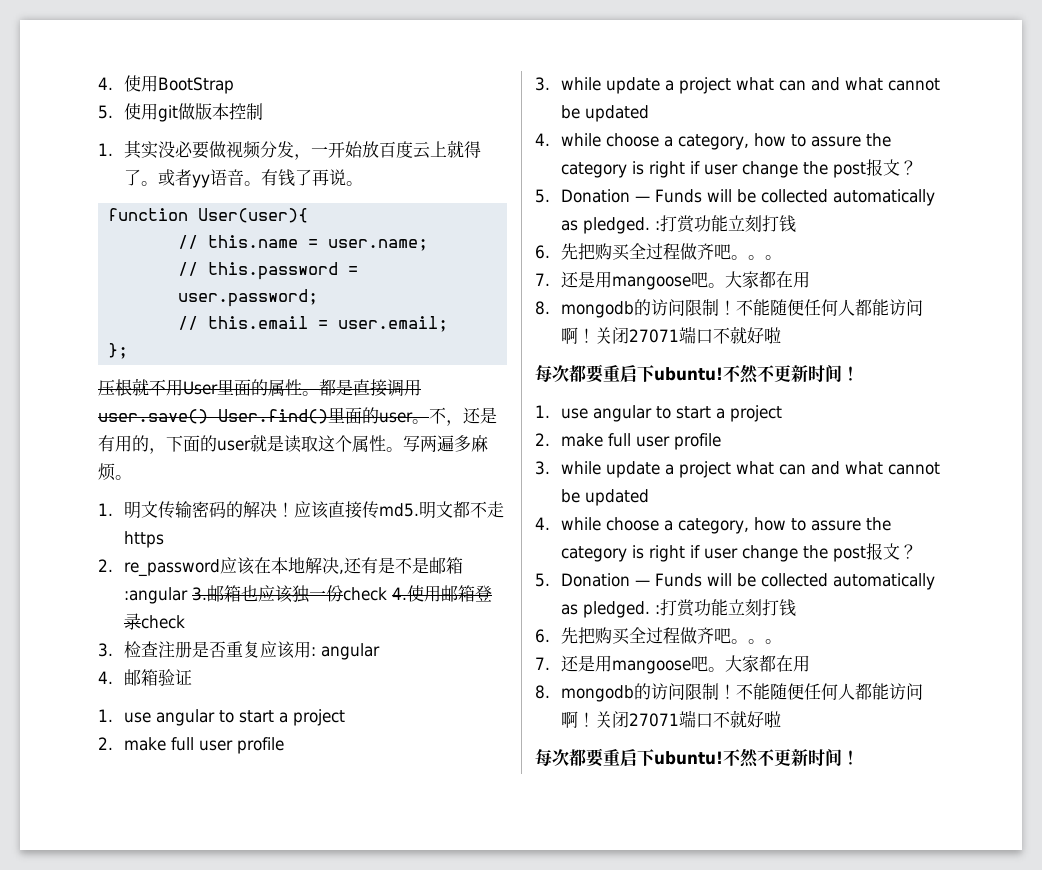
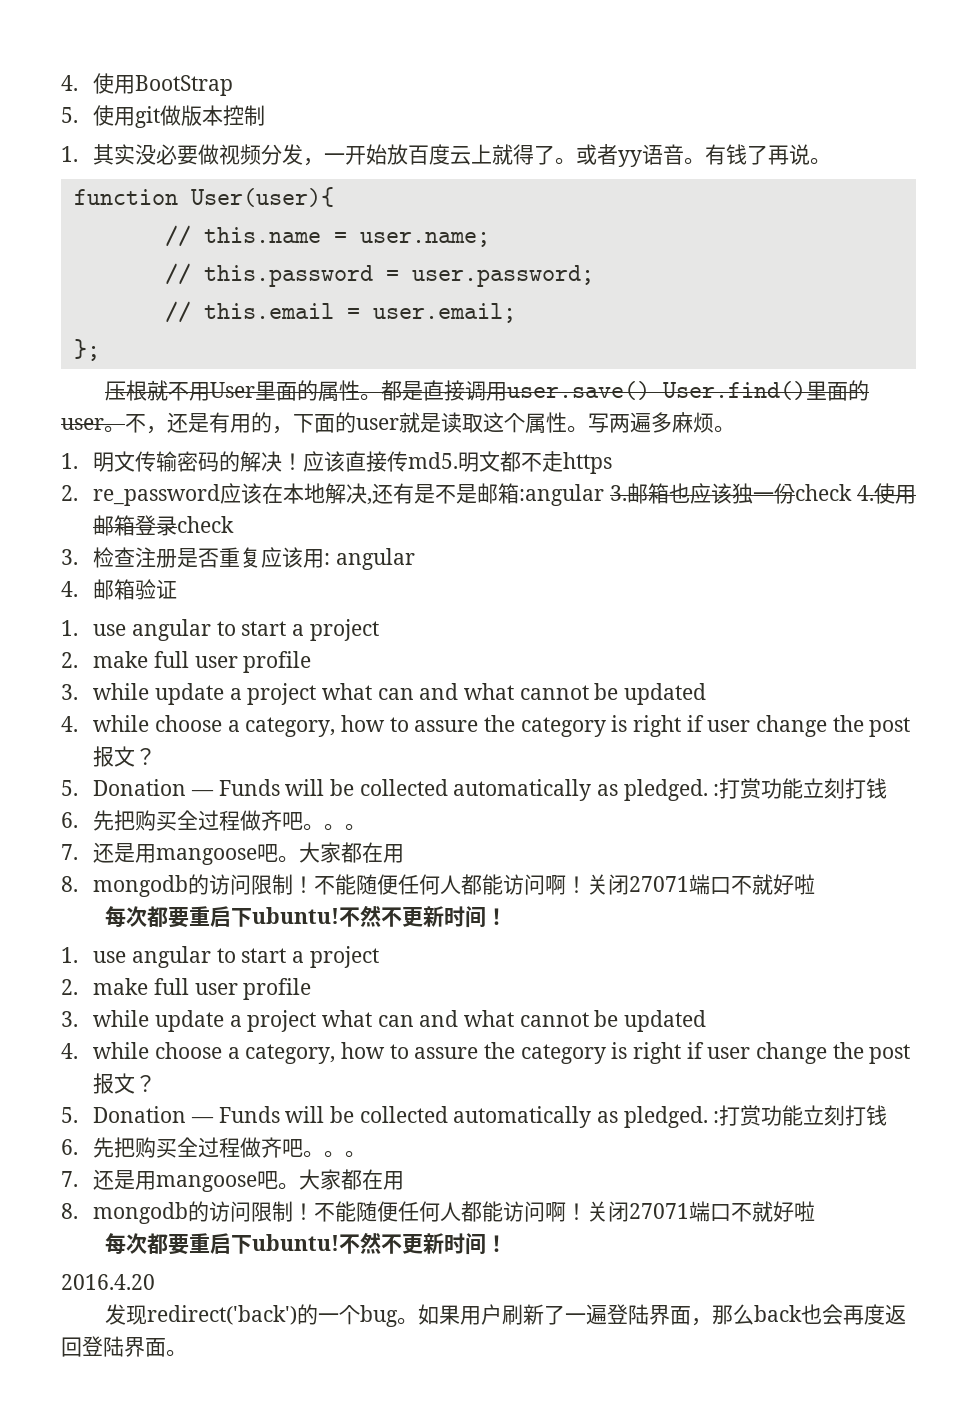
+ 2016.4.20
+ 发现redirect('back')的一个bug。如果用户刷新了一遍登陆界面，那么back也会再度返回登陆界面。

